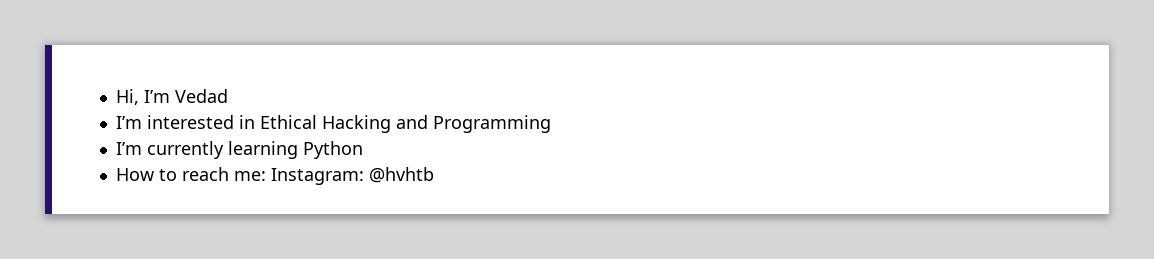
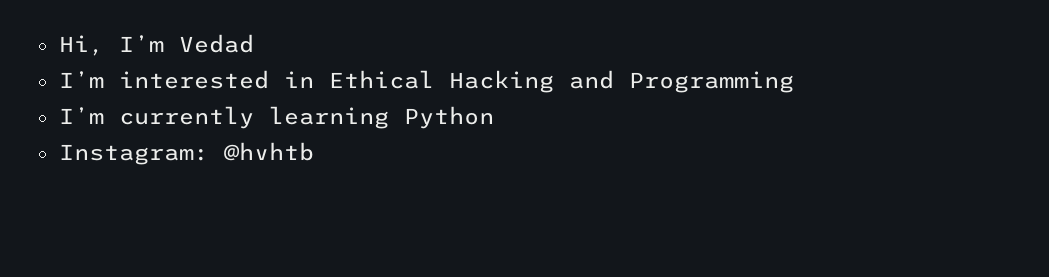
- How to reach me: Instagram: @hvhtb
+ Instagram: @hvhtb

